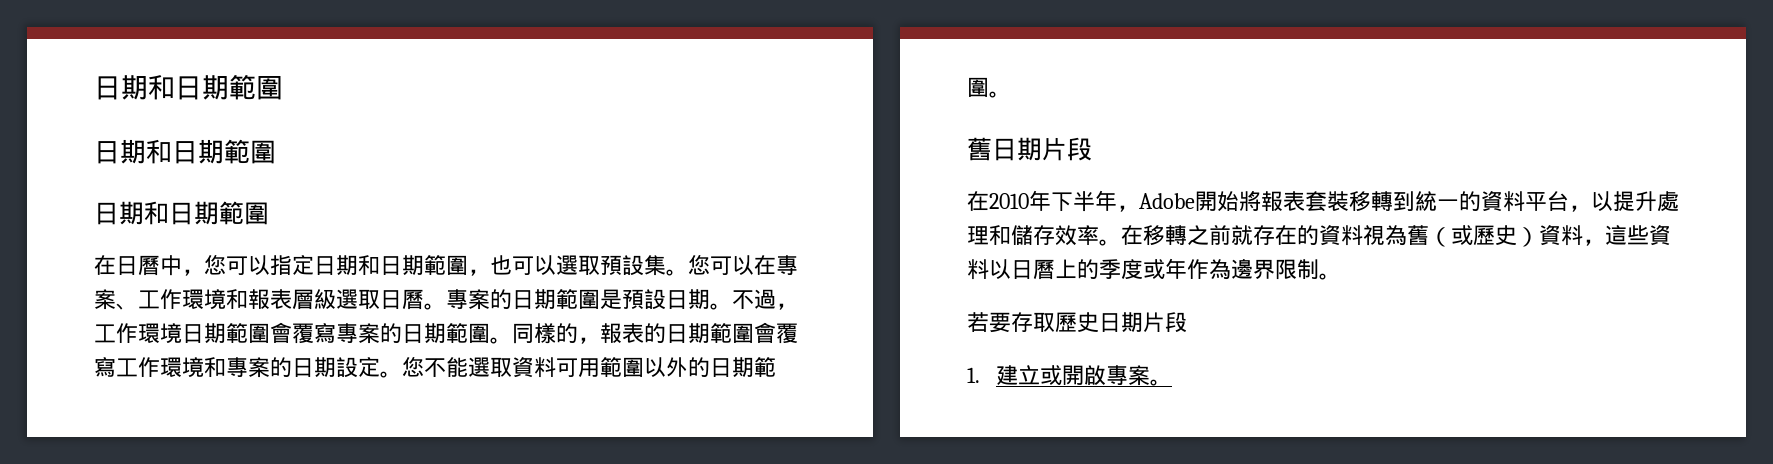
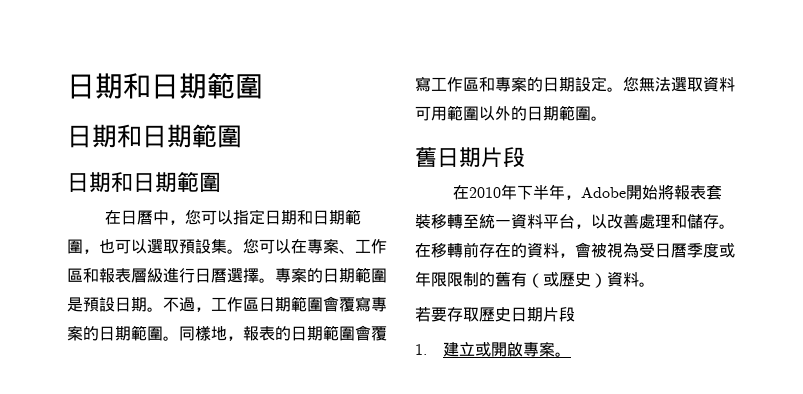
- 您可以在專案、工作環境和報表層級選取日曆。
+ 您可以在專案、工作區和報表層級進行日曆選擇。
- 不過，工作環境日期範圍會覆寫專案的日期範圍。
+ 不過，工作區日期範圍會覆寫專案的日期範圍。
- 同樣的，報表的日期範圍會覆寫工作環境和專案的日期設定。
+ 同樣地，報表的日期範圍會覆寫工作區和專案的日期設定。
- 您不能選取資料可用範圍以外的日期範圍。
+ 您無法選取資料可用範圍以外的日期範圍。
- 在2010年下半年，Adobe開始將報表套裝移轉到統一的資料平台，以提升處理和儲存效率。
+ 在2010年下半年，Adobe開始將報表套裝移轉至統一資料平台，以改善處理和儲存。
- 在移轉之前就存在的資料視為舊（或歷史）資料，這些資料以日曆上的季度或年作為邊界限制。
+ 在移轉前存在的資料，會被視為受日曆季度或年限限制的舊有（或歷史）資料。

